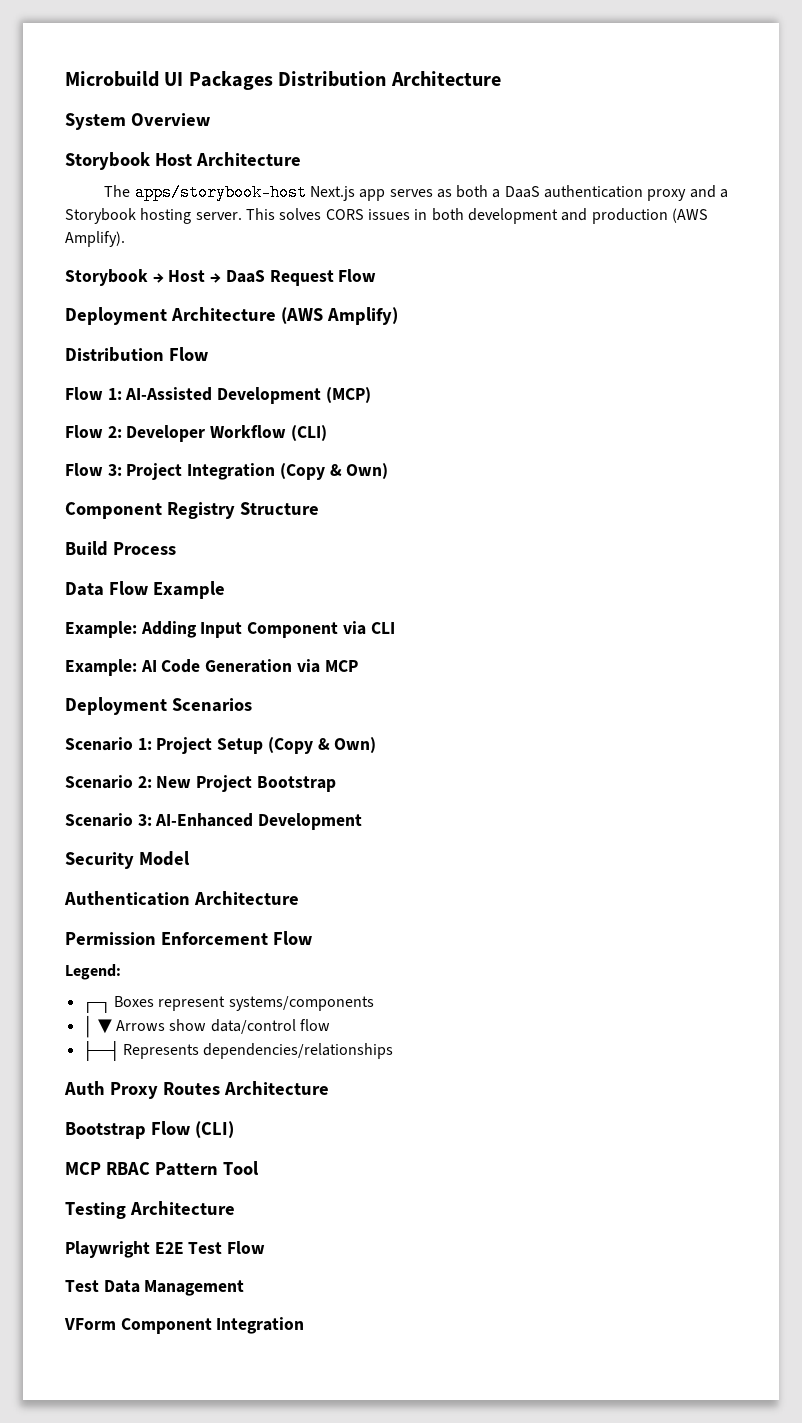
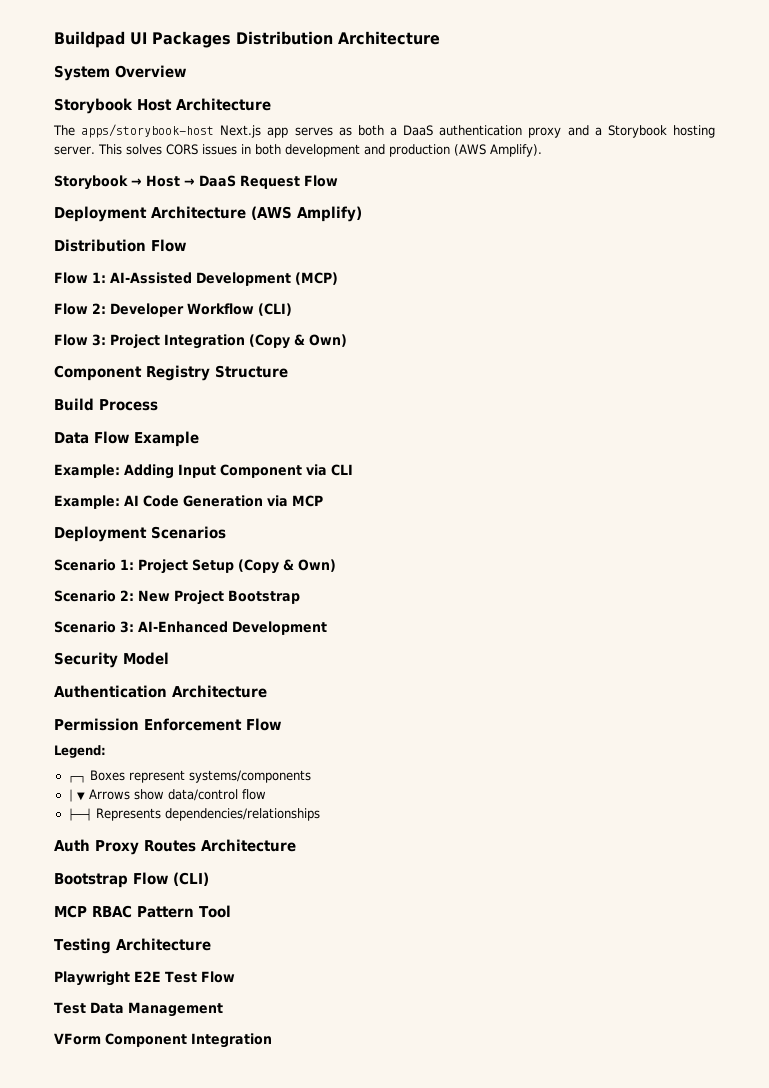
- Microbuild UI Packages Distribution Architecture
+ Buildpad UI Packages Distribution Architecture

